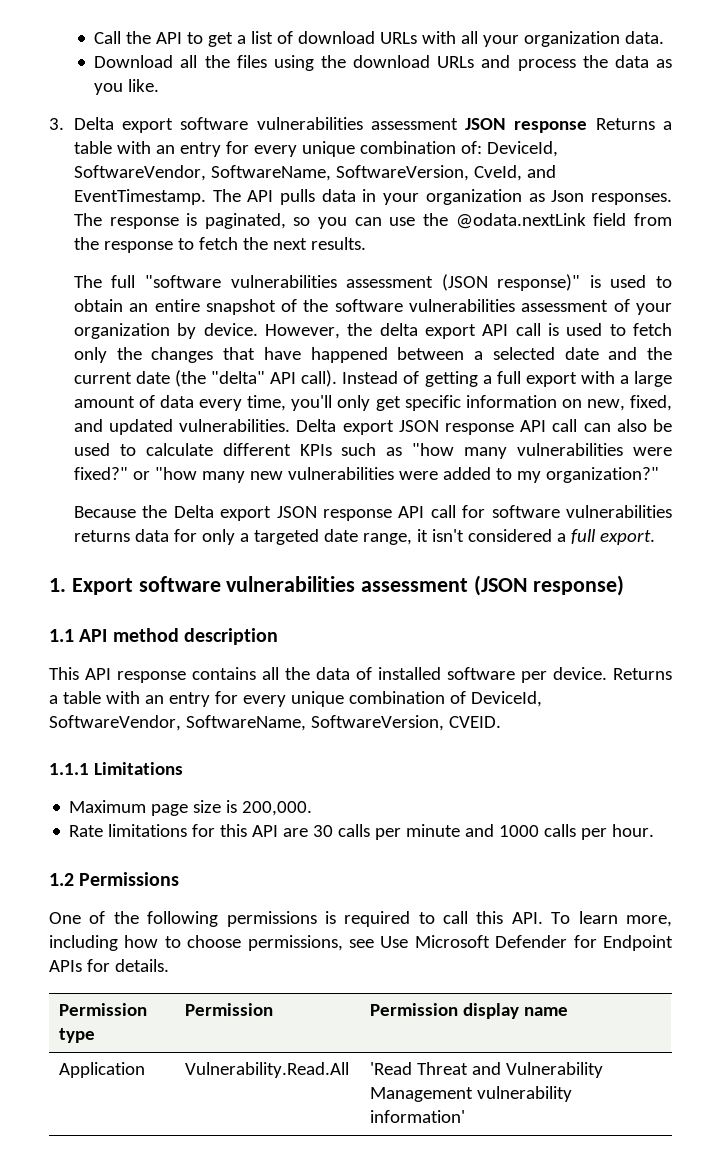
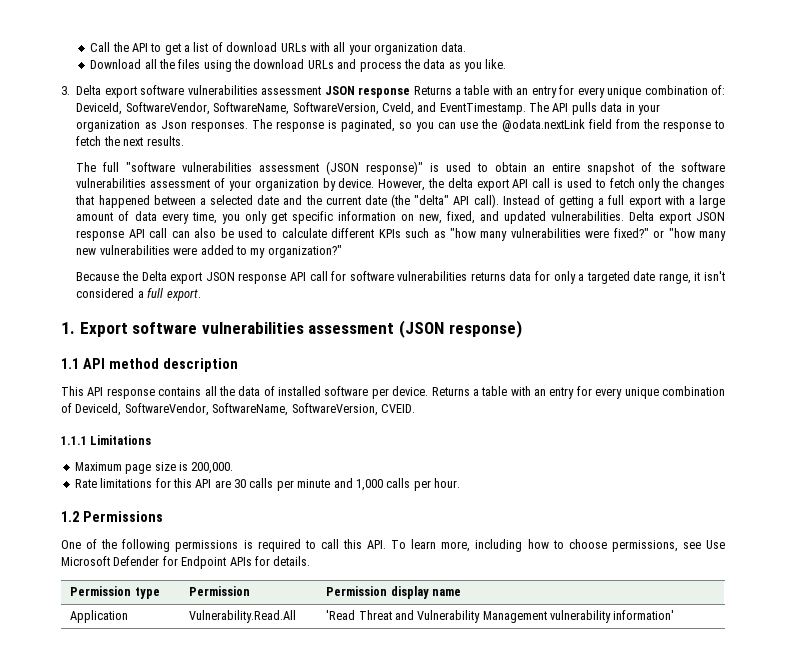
- However, the delta export API call is used to fetch only the changes that have happened between a selected date and the current date (the "delta" API call).
+ However, the delta export API call is used to fetch only the changes that happened between a selected date and the current date (the "delta" API call).
- Instead of getting a full export with a large amount of data every time, you'll only get specific information on new, fixed, and updated vulnerabilities.
+ Instead of getting a full export with a large amount of data every time, you only get specific information on new, fixed, and updated vulnerabilities.
- Rate limitations for this API are 30 calls per minute and 1000 calls per hour.
+ Rate limitations for this API are 30 calls per minute and 1,000 calls per hour.

